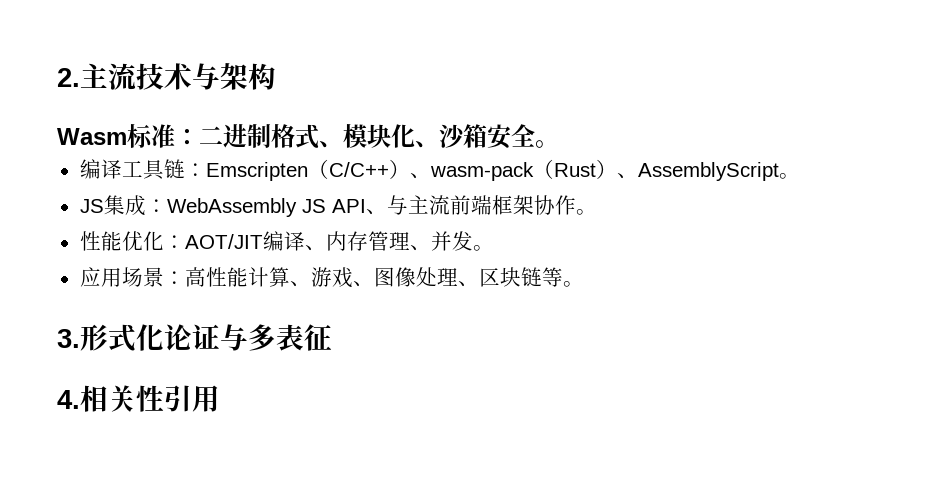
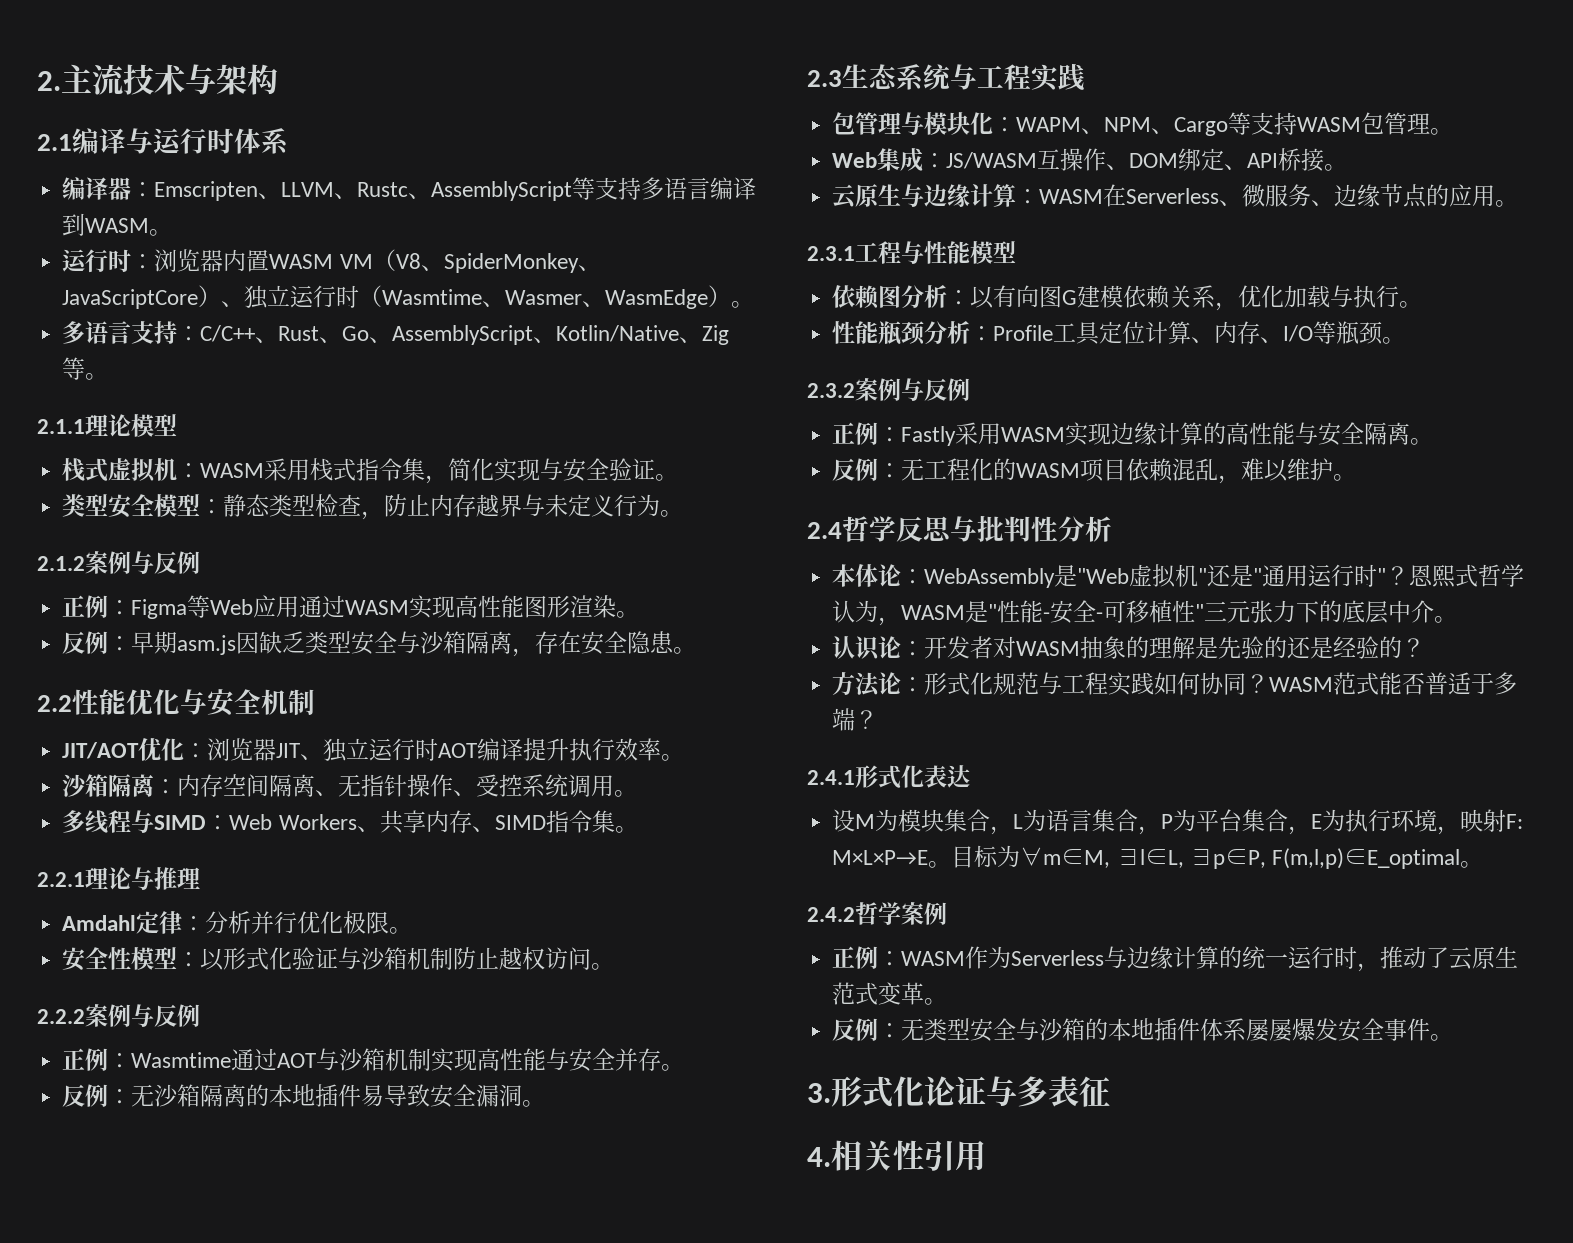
- Wasm标准：二进制格式、模块化、沙箱安全。
- 编译工具链：Emscripten（C/C++）、wasm-pack（Rust）、AssemblyScript。
- JS集成：WebAssembly JS API、与主流前端框架协作。
- 性能优化：AOT/JIT编译、内存管理、并发。
- 应用场景：高性能计算、游戏、图像处理、区块链等。
+ 2.1编译与运行时体系
+ 编译器：Emscripten、LLVM、Rustc、AssemblyScript等支持多语言编译到WASM。
+ 运行时：浏览器内置WASM VM（V8、SpiderMonkey、JavaScriptCore）、独立运行时（Wasmtime、Wasmer、WasmEdge）。
+ 多语言支持：C/C++、Rust、Go、AssemblyScript、Kotlin/Native、Zig等。
+ 2.1.1理论模型
+ 栈式虚拟机：WASM采用栈式指令集，简化实现与安全验证。
+ 类型安全模型：静态类型检查，防止内存越界与未定义行为。
+ 2.1.2案例与反例
+ 正例：Figma等Web应用通过WASM实现高性能图形渲染。
+ 反例：早期asm.js因缺乏类型安全与沙箱隔离，存在安全隐患。
+ 2.2性能优化与安全机制
+ JIT/AOT优化：浏览器JIT、独立运行时AOT编译提升执行效率。
+ 沙箱隔离：内存空间隔离、无指针操作、受控系统调用。
+ 多线程与SIMD：Web Workers、共享内存、SIMD指令集。
+ 2.2.1理论与推理
+ Amdahl定律：分析并行优化极限。
+ 安全性模型：以形式化验证与沙箱机制防止越权访问。
+ 2.2.2案例与反例
+ 正例：Wasmtime通过AOT与沙箱机制实现高性能与安全并存。
+ 反例：无沙箱隔离的本地插件易导致安全漏洞。
+ 2.3生态系统与工程实践
+ 包管理与模块化：WAPM、NPM、Cargo等支持WASM包管理。
+ Web集成：JS/WASM互操作、DOM绑定、API桥接。
+ 云原生与边缘计算：WASM在Serverless、微服务、边缘节点的应用。
+ 2.3.1工程与性能模型
+ 依赖图分析：以有向图G建模依赖关系，优化加载与执行。
+ 性能瓶颈分析：Profile工具定位计算、内存、I/O等瓶颈。
+ 2.3.2案例与反例
+ 正例：Fastly采用WASM实现边缘计算的高性能与安全隔离。
+ 反例：无工程化的WASM项目依赖混乱，难以维护。
+ 2.4哲学反思与批判性分析
+ 本体论：WebAssembly是"Web虚拟机"还是"通用运行时"？恩熙式哲学认为，WASM是"性能-安全-可移植性"三元张力下的底层中介。
+ 认识论：开发者对WASM抽象的理解是先验的还是经验的？
+ 方法论：形式化规范与工程实践如何协同？WASM范式能否普适于多端？
+ 2.4.1形式化表达
+ 设M为模块集合，L为语言集合，P为平台集合，E为执行环境，映射F: M×L×P→E。目标为∀m∈M, ∃l∈L, ∃p∈P, F(m,l,p)∈E_optimal。
+ 2.4.2哲学案例
+ 正例：WASM作为Serverless与边缘计算的统一运行时，推动了云原生范式变革。
+ 反例：无类型安全与沙箱的本地插件体系屡屡爆发安全事件。

